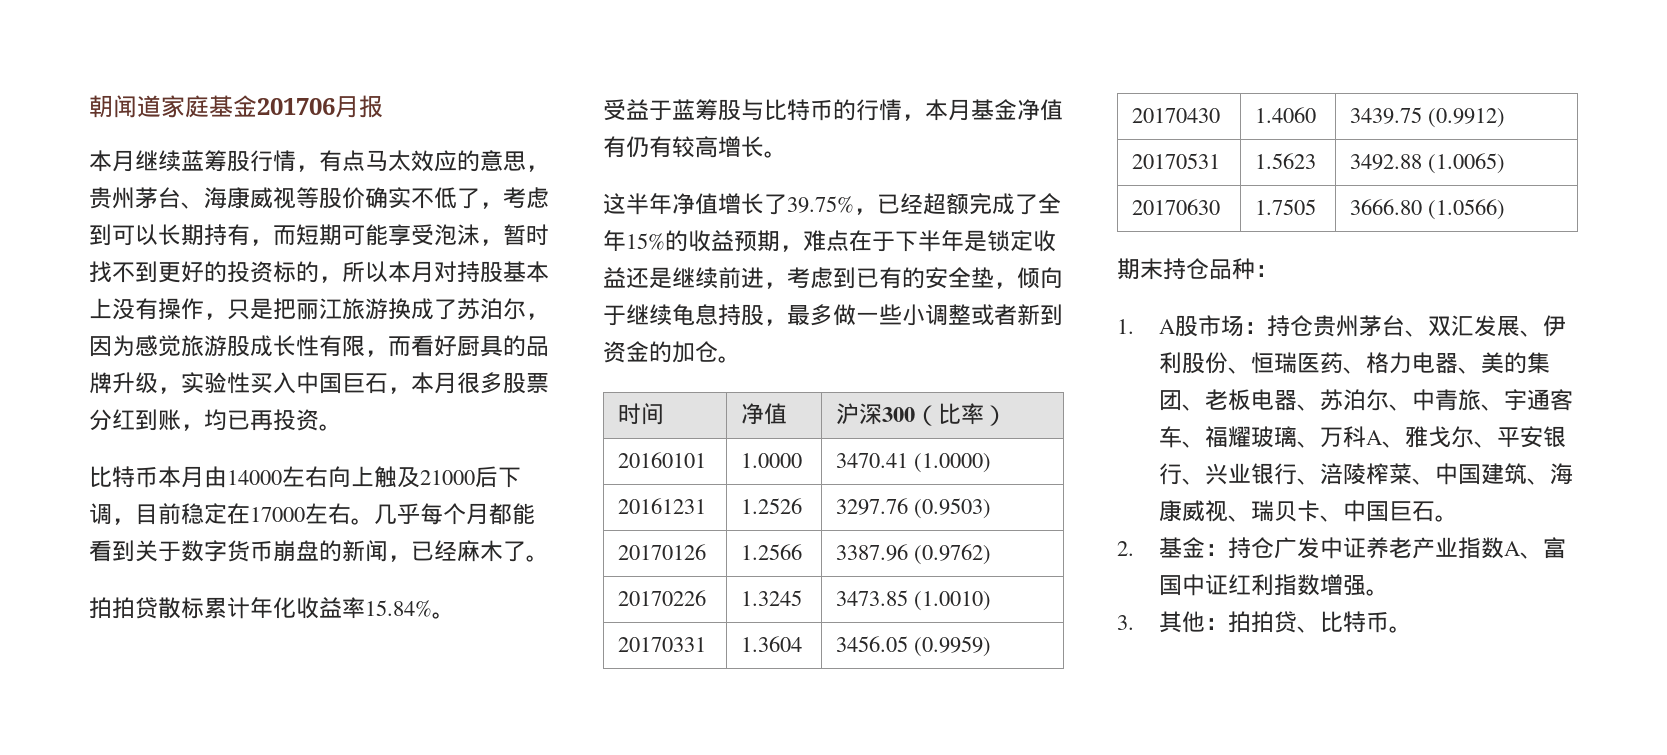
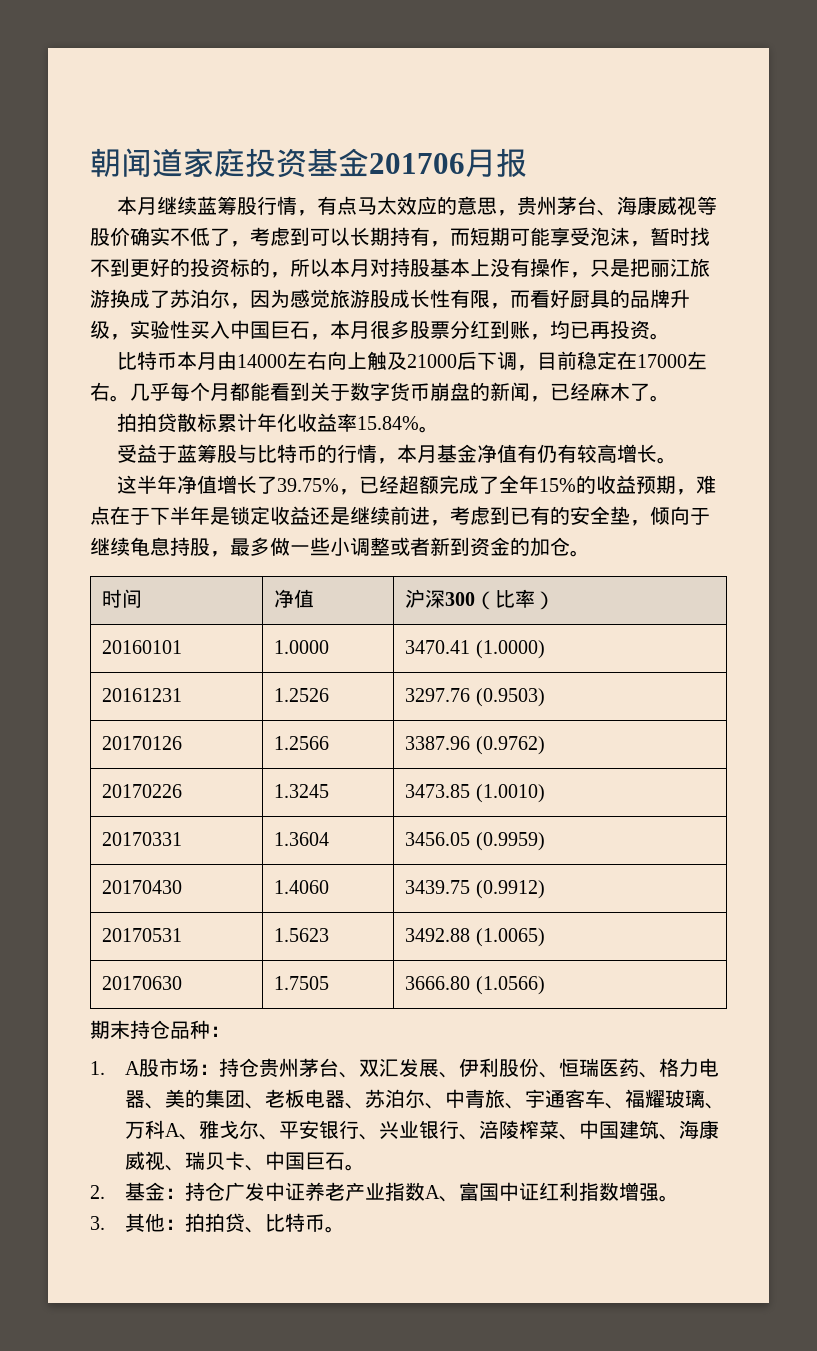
- 朝闻道家庭基金201706月报
+ 朝闻道家庭投资基金201706月报

